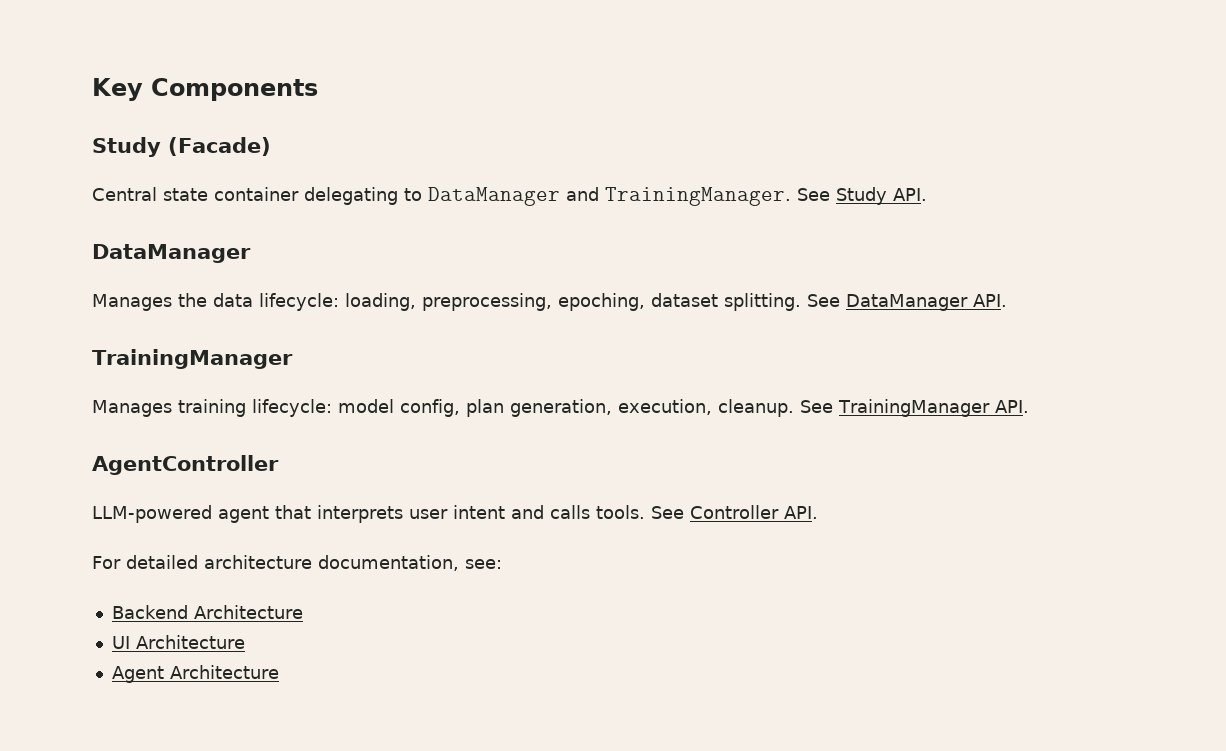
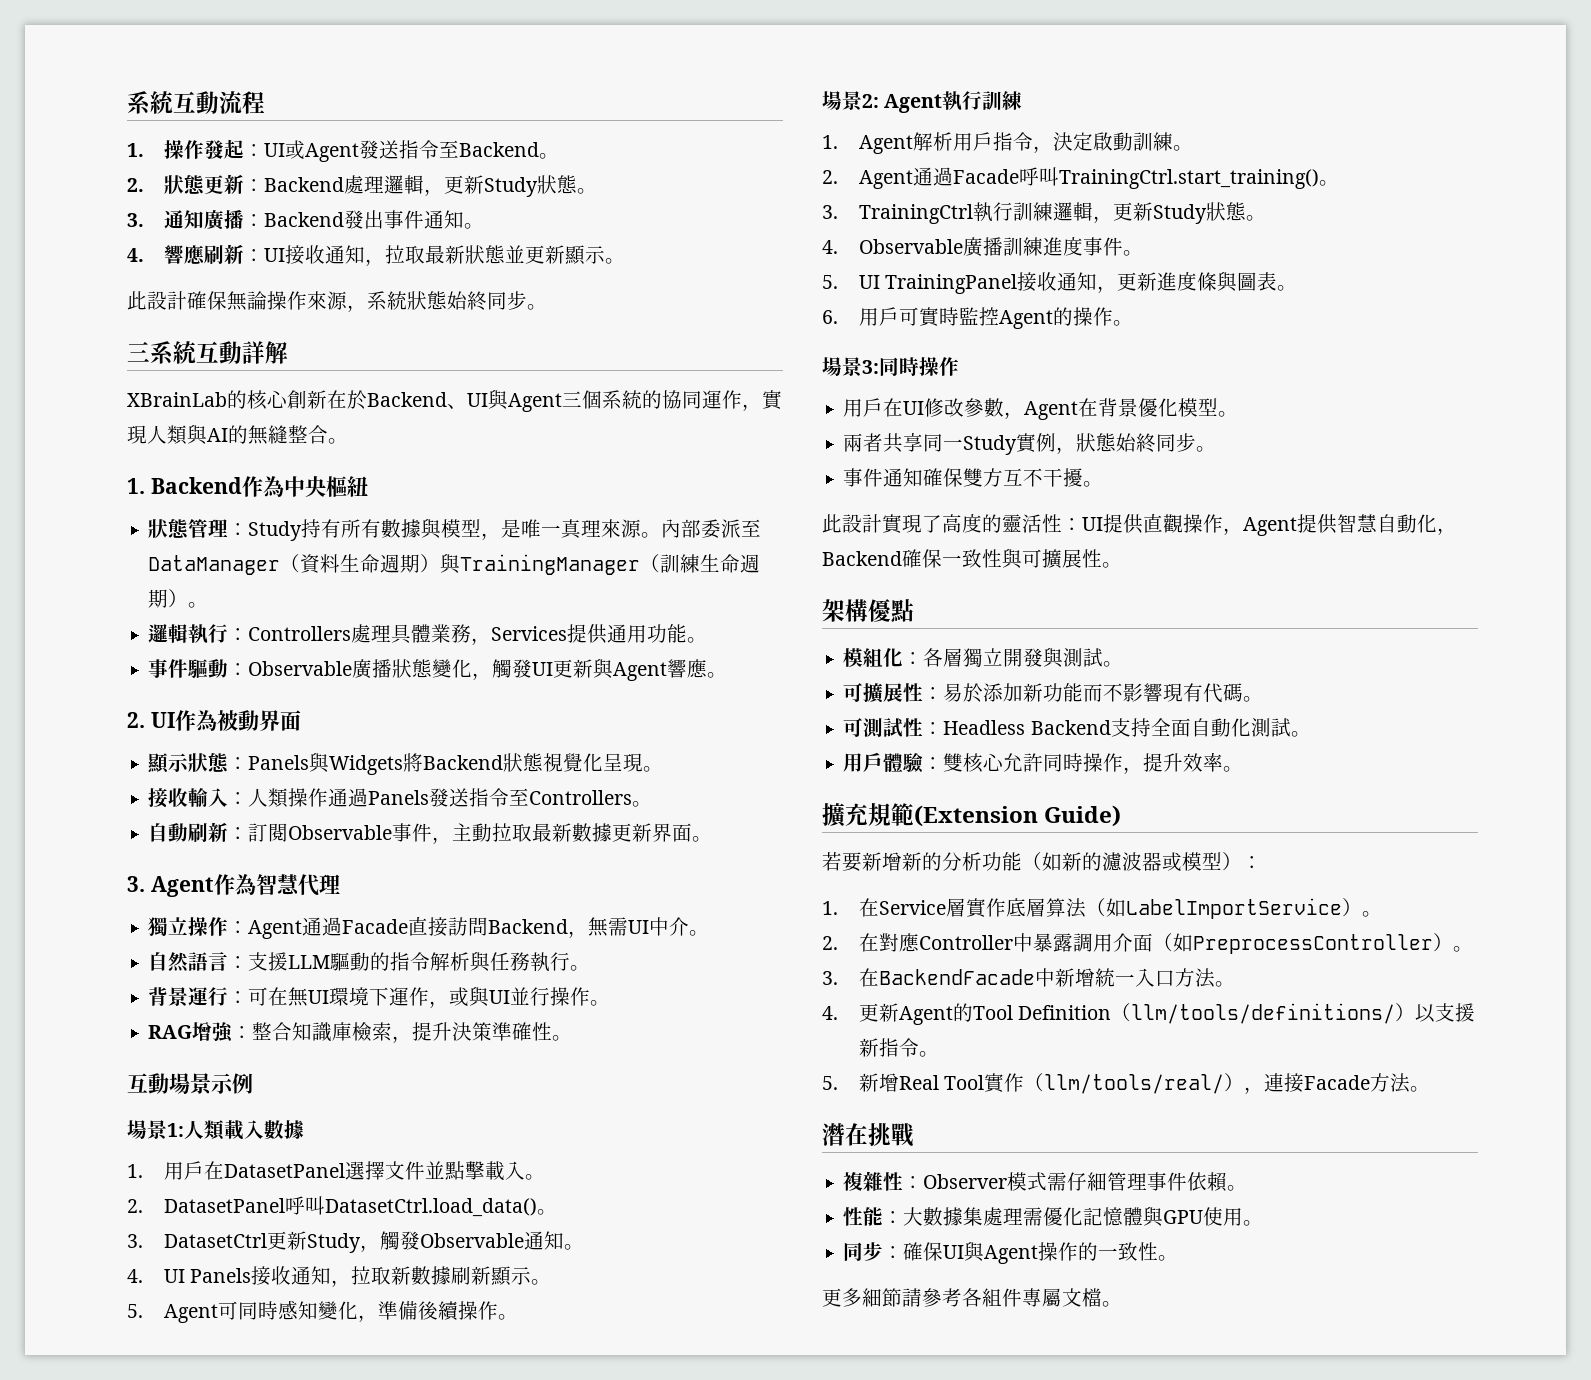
- Key Components
- Study (Facade)
- Central state container delegating to DataManager and TrainingManager. See Study API.
- DataManager
- Manages the data lifecycle: loading, preprocessing, epoching, dataset splitting. See DataManager API.
- TrainingManager
- Manages training lifecycle: model config, plan generation, execution, cleanup. See TrainingManager API.
- AgentController
- LLM-powered agent that interprets user intent and calls tools. See Controller API.
- For detailed architecture documentation, see:
- Backend Architecture
- UI Architecture
- Agent Architecture
+ 系統互動流程
+ 1.操作發起：UI或Agent發送指令至Backend。
+ 2.狀態更新：Backend處理邏輯，更新Study狀態。
+ 3.通知廣播：Backend發出事件通知。
+ 4.響應刷新：UI接收通知，拉取最新狀態並更新顯示。
+ 此設計確保無論操作來源，系統狀態始終同步。
+ 三系統互動詳解
+ XBrainLab的核心創新在於Backend、UI與Agent三個系統的協同運作，實現人類與AI的無縫整合。
+ 1. Backend作為中央樞紐
+ 狀態管理：Study持有所有數據與模型，是唯一真理來源。內部委派至DataManager（資料生命週期）與TrainingManager（訓練生命週期）。
+ 邏輯執行：Controllers處理具體業務，Services提供通用功能。
+ 事件驅動：Observable廣播狀態變化，觸發UI更新與Agent響應。
+ 2. UI作為被動界面
+ 顯示狀態：Panels與Widgets將Backend狀態視覺化呈現。
+ 接收輸入：人類操作通過Panels發送指令至Controllers。
+ 自動刷新：訂閱Observable事件，主動拉取最新數據更新界面。
+ 3. Agent作為智慧代理
+ 獨立操作：Agent通過Facade直接訪問Backend，無需UI中介。
+ 自然語言：支援LLM驅動的指令解析與任務執行。
+ 背景運行：可在無UI環境下運作，或與UI並行操作。
+ RAG增強：整合知識庫檢索，提升決策準確性。
+ 互動場景示例
+ 場景1:人類載入數據
+ 1.用戶在DatasetPanel選擇文件並點擊載入。
+ 2. DatasetPanel呼叫DatasetCtrl.load_data()。
+ 3. DatasetCtrl更新Study，觸發Observable通知。
+ 4. UI Panels接收通知，拉取新數據刷新顯示。
+ 5. Agent可同時感知變化，準備後續操作。
+ 場景2: Agent執行訓練
+ 1. Agent解析用戶指令，決定啟動訓練。
+ 2. Agent通過Facade呼叫TrainingCtrl.start_training()。
+ 3. TrainingCtrl執行訓練邏輯，更新Study狀態。
+ 4. Observable廣播訓練進度事件。
+ 5. UI TrainingPanel接收通知，更新進度條與圖表。
+ 6.用戶可實時監控Agent的操作。
+ 場景3:同時操作
+ 用戶在UI修改參數，Agent在背景優化模型。
+ 兩者共享同一Study實例，狀態始終同步。
+ 事件通知確保雙方互不干擾。
+ 此設計實現了高度的靈活性：UI提供直觀操作，Agent提供智慧自動化，Backend確保一致性與可擴展性。
+ 架構優點
+ 模組化：各層獨立開發與測試。
+ 可擴展性：易於添加新功能而不影響現有代碼。
+ 可測試性：Headless Backend支持全面自動化測試。
+ 用戶體驗：雙核心允許同時操作，提升效率。
+ 擴充規範(Extension Guide)
+ 若要新增新的分析功能（如新的濾波器或模型）：
+ 1.在Service層實作底層算法（如LabelImportService）。
+ 2.在對應Controller中暴露調用介面（如PreprocessController）。
+ 3.在BackendFacade中新增統一入口方法。
+ 4.更新Agent的Tool Definition（llm/tools/definitions/）以支援新指令。
+ 5.新增Real Tool實作（llm/tools/real/），連接Facade方法。
+ 潛在挑戰
+ 複雜性：Observer模式需仔細管理事件依賴。
+ 性能：大數據集處理需優化記憶體與GPU使用。
+ 同步：確保UI與Agent操作的一致性。
+ 更多細節請參考各組件專屬文檔。

